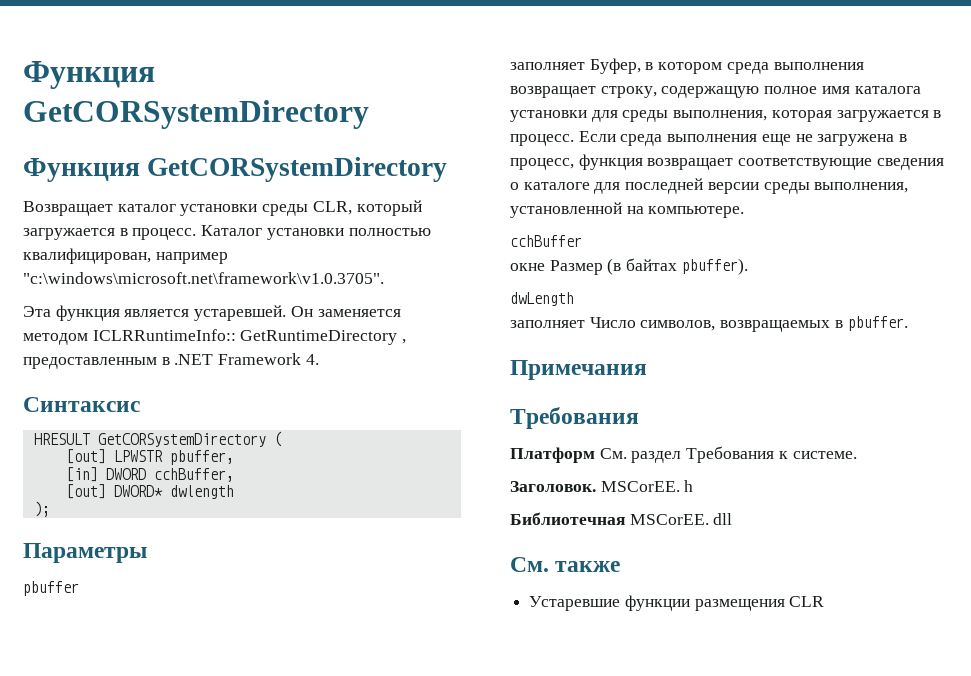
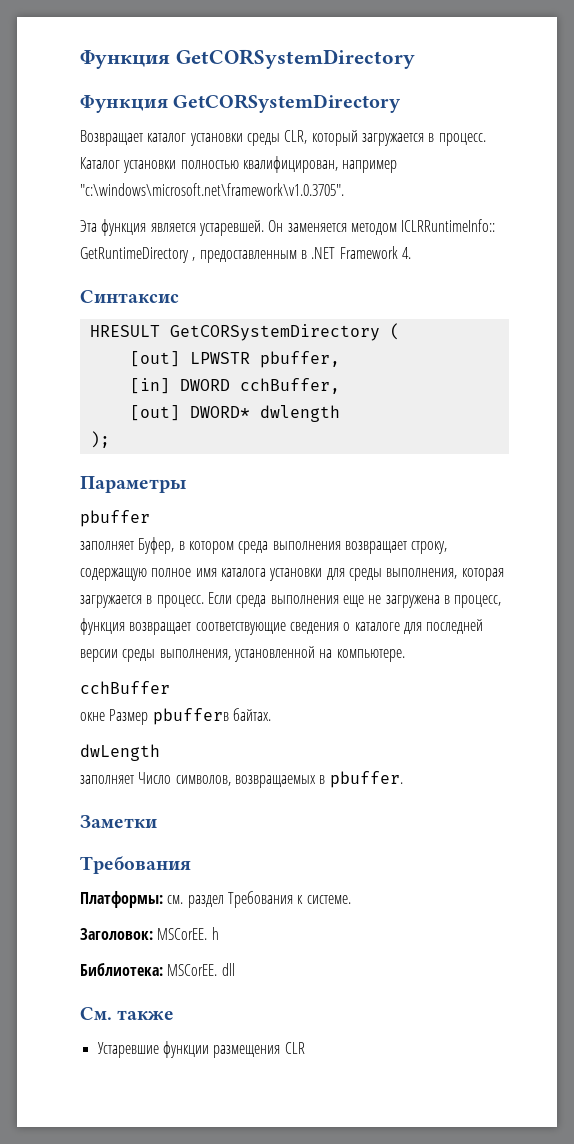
- окне Размер (в байтах pbuffer).
+ окне Размер pbufferв байтах.
- Примечания
+ Заметки
- Платформ См. раздел Требования к системе.
+ Платформы: см. раздел Требования к системе.
- Заголовок. MSCorEE. h
+ Заголовок: MSCorEE. h
- Библиотечная MSCorEE. dll
+ Библиотека: MSCorEE. dll

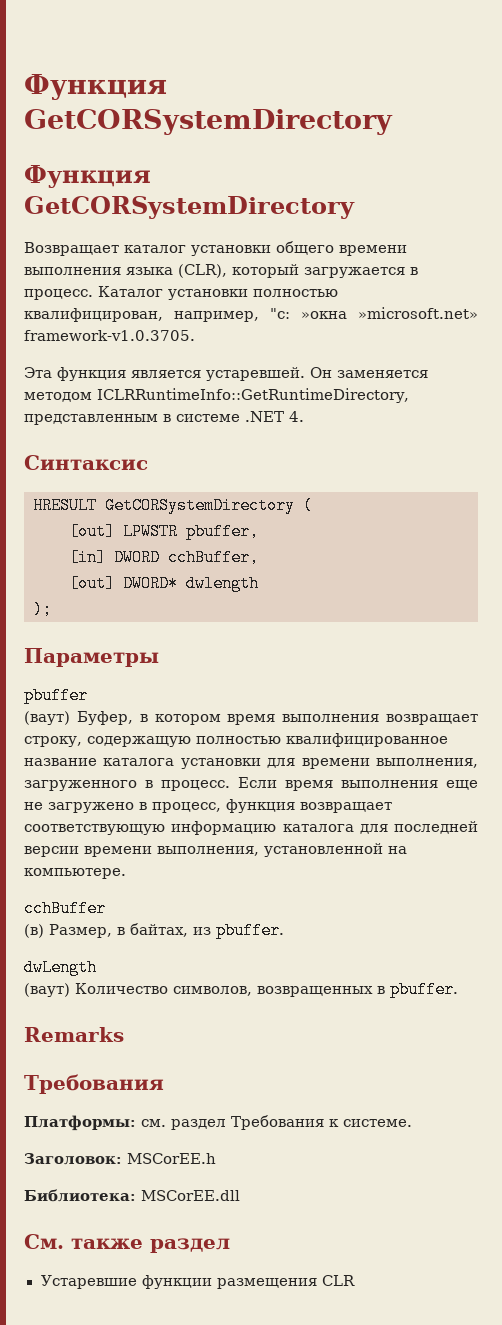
- Возвращает каталог установки среды CLR, который загружается в процесс.
+ Возвращает каталог установки общего времени выполнения языка (CLR), который загружается в процесс.
- Каталог установки полностью квалифицирован, например "c:\windows\microsoft.net\framework\v1.0.3705".
+ Каталог установки полностью квалифицирован, например, "c: »окна »microsoft.net» framework-v1.0.3705.
- Он заменяется методом ICLRRuntimeInfo:: GetRuntimeDirectory , предоставленным в .NET Framework 4.
+ Он заменяется методом ICLRRuntimeInfo::GetRuntimeDirectory, представленным в системе .NET 4.
- заполняет Буфер, в котором среда выполнения возвращает строку, содержащую полное имя каталога установки для среды выполнения, которая загружается в процесс.
+ (ваут) Буфер, в котором время выполнения возвращает строку, содержащую полностью квалифицированное название каталога установки для времени выполнения, загруженного в процесс.
- Если среда выполнения еще не загружена в процесс, функция возвращает соответствующие сведения о каталоге для последней версии среды выполнения, установленной на компьютере.
+ Если время выполнения еще не загружено в процесс, функция возвращает соответствующую информацию каталога для последней версии времени выполнения, установленной на компьютере.
- окне Размер pbufferв байтах.
+ (в) Размер, в байтах, из pbuffer.
  dwLength
- заполняет Число символов, возвращаемых в pbuffer.
+ (ваут) Количество символов, возвращенных в pbuffer.
- Заметки
+ Remarks
- Заголовок: MSCorEE. h
+ Заголовок: MSCorEE.h
- Библиотека: MSCorEE. dll
+ Библиотека: MSCorEE.dll
- См. также
+ См. также раздел

